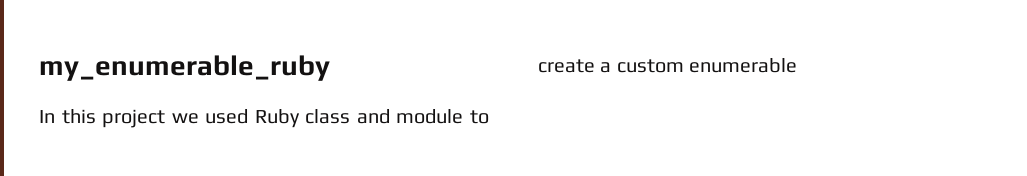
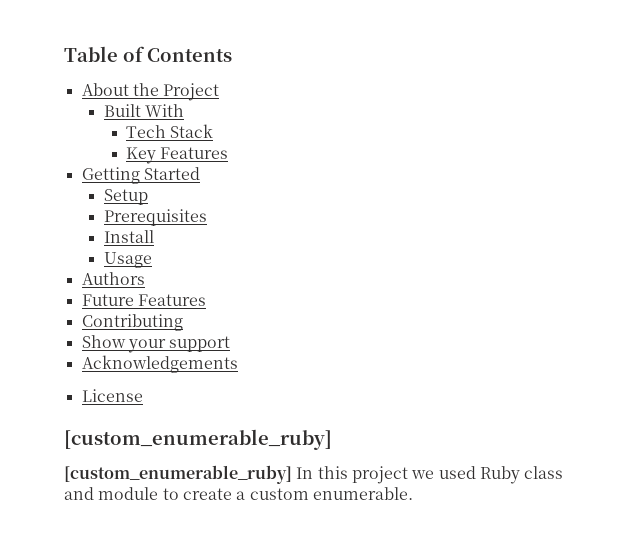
- my_enumerable_ruby
- In this project we used Ruby class and module to create a custom enumerable
+ Table of Contents
+ About the Project
+ Built With
+ Tech Stack
+ Key Features
+ Getting Started
+ Setup
+ Prerequisites
+ Install
+ Usage
+ Authors
+ Future Features
+ Contributing
+ Show your support
+ Acknowledgements
+ License
+ [custom_enumerable_ruby]
+ [custom_enumerable_ruby] In this project we used Ruby class and module to create a custom enumerable.

